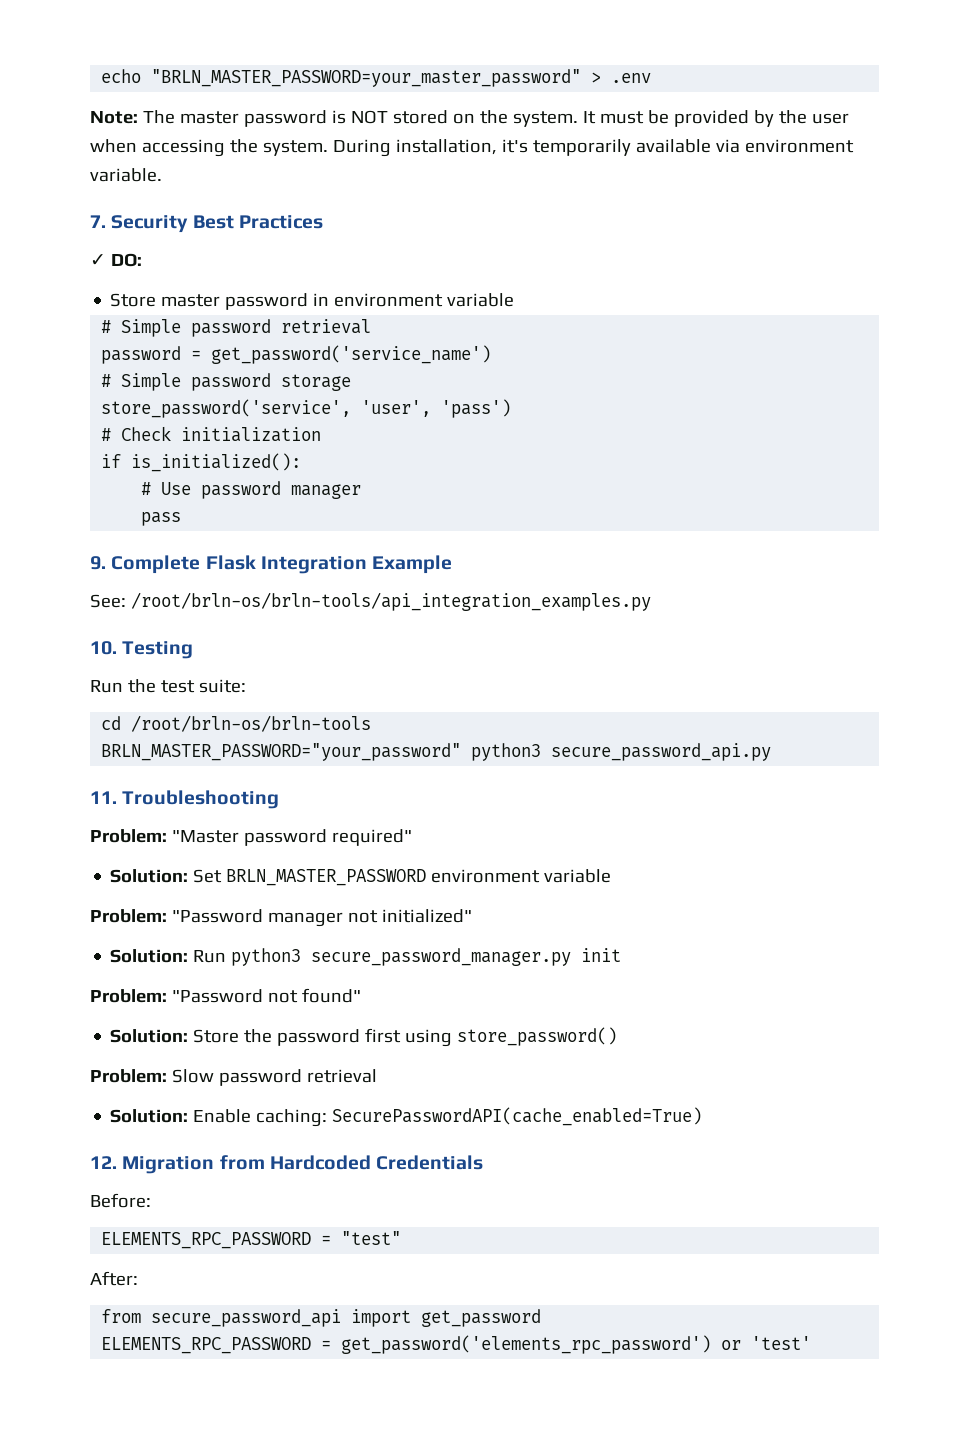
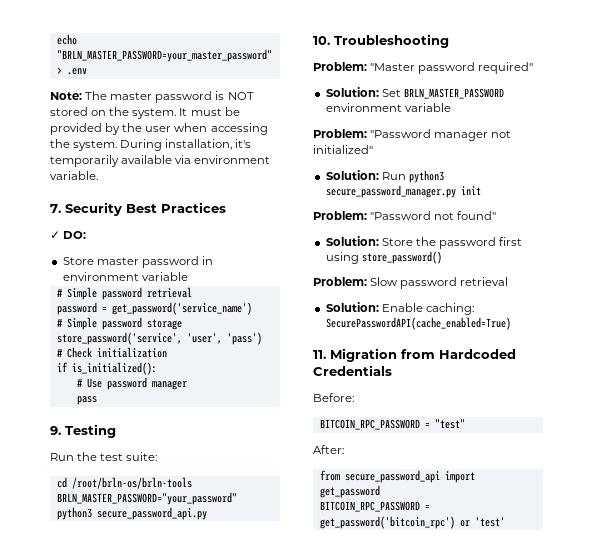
- 9. Complete Flask Integration Example
- See: /root/brln-os/brln-tools/api_integration_examples.py
- 10. Testing
+ 9. Testing
- 11. Troubleshooting
+ 10. Troubleshooting
- 12. Migration from Hardcoded Credentials
+ 11. Migration from Hardcoded Credentials
- ELEMENTS_RPC_PASSWORD = "test"
+ BITCOIN_RPC_PASSWORD = "test"
- ELEMENTS_RPC_PASSWORD = get_password('elements_rpc_password') or 'test'
+ BITCOIN_RPC_PASSWORD = get_password('bitcoin_rpc') or 'test'

